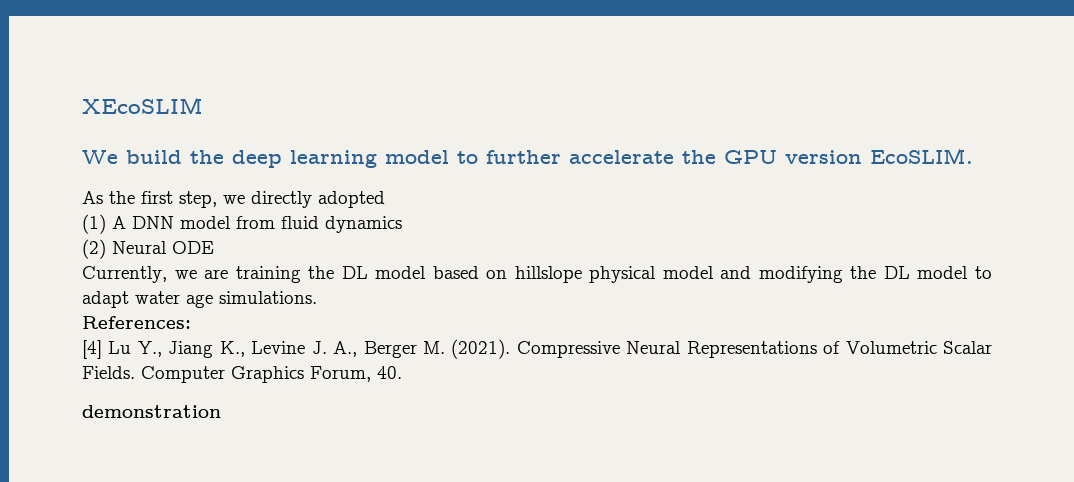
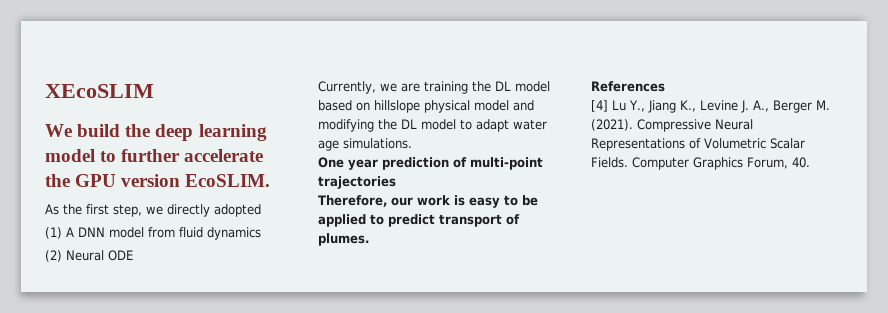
- References:
+ One year prediction of multi-point trajectories
+ Therefore, our work is easy to be applied to predict transport of plumes.
+ References
- demonstration

